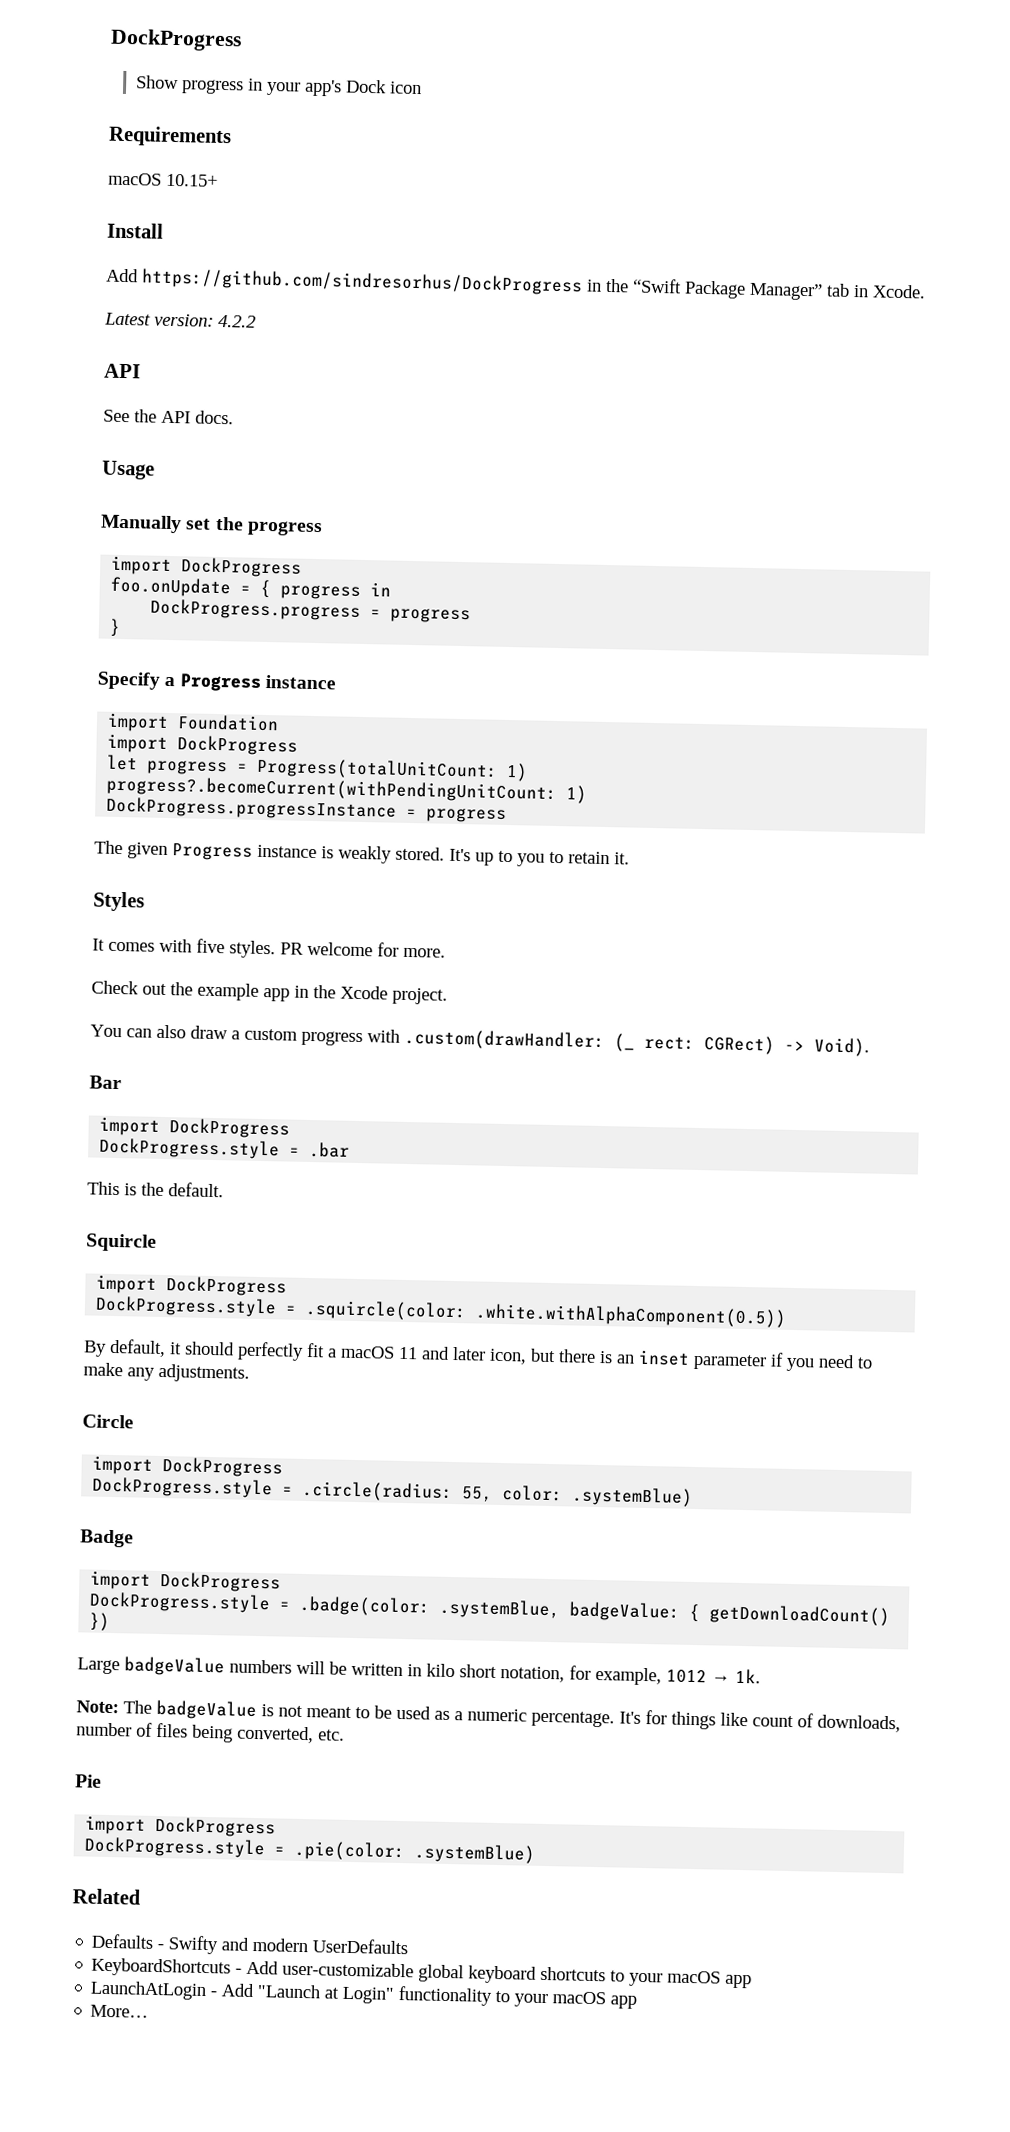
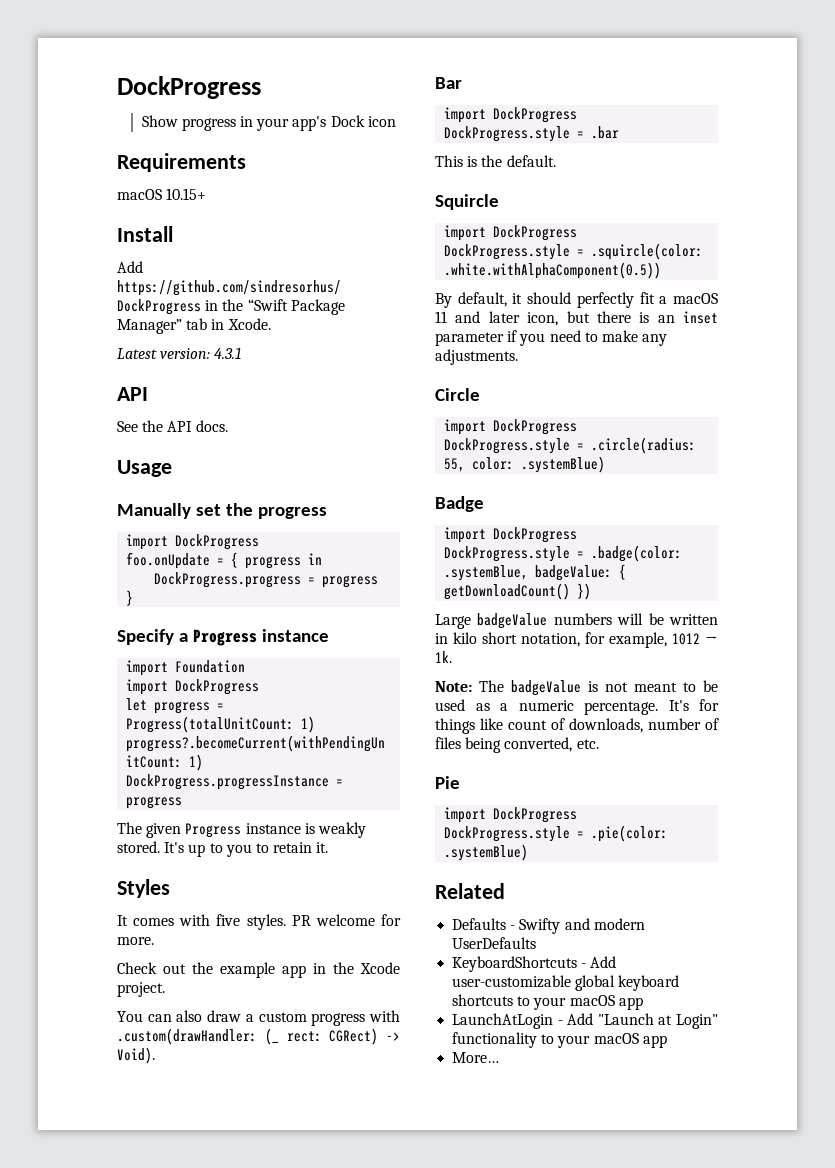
- Latest version: 4.2.2
+ Latest version: 4.3.1

